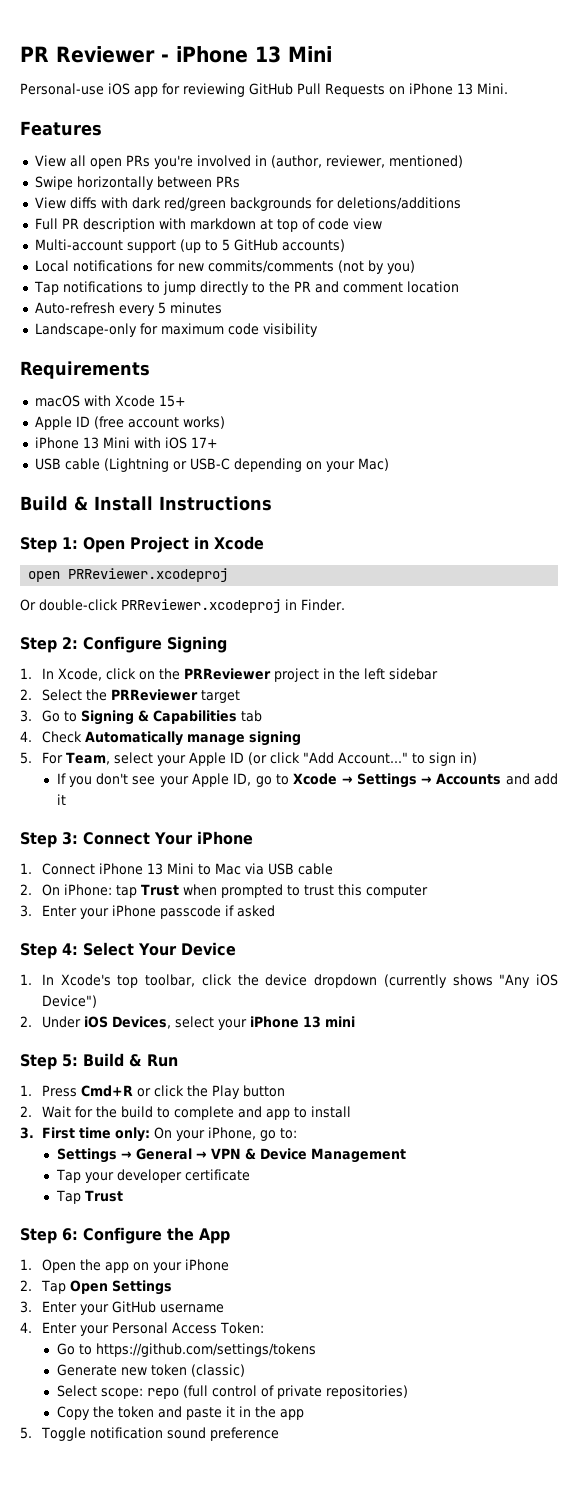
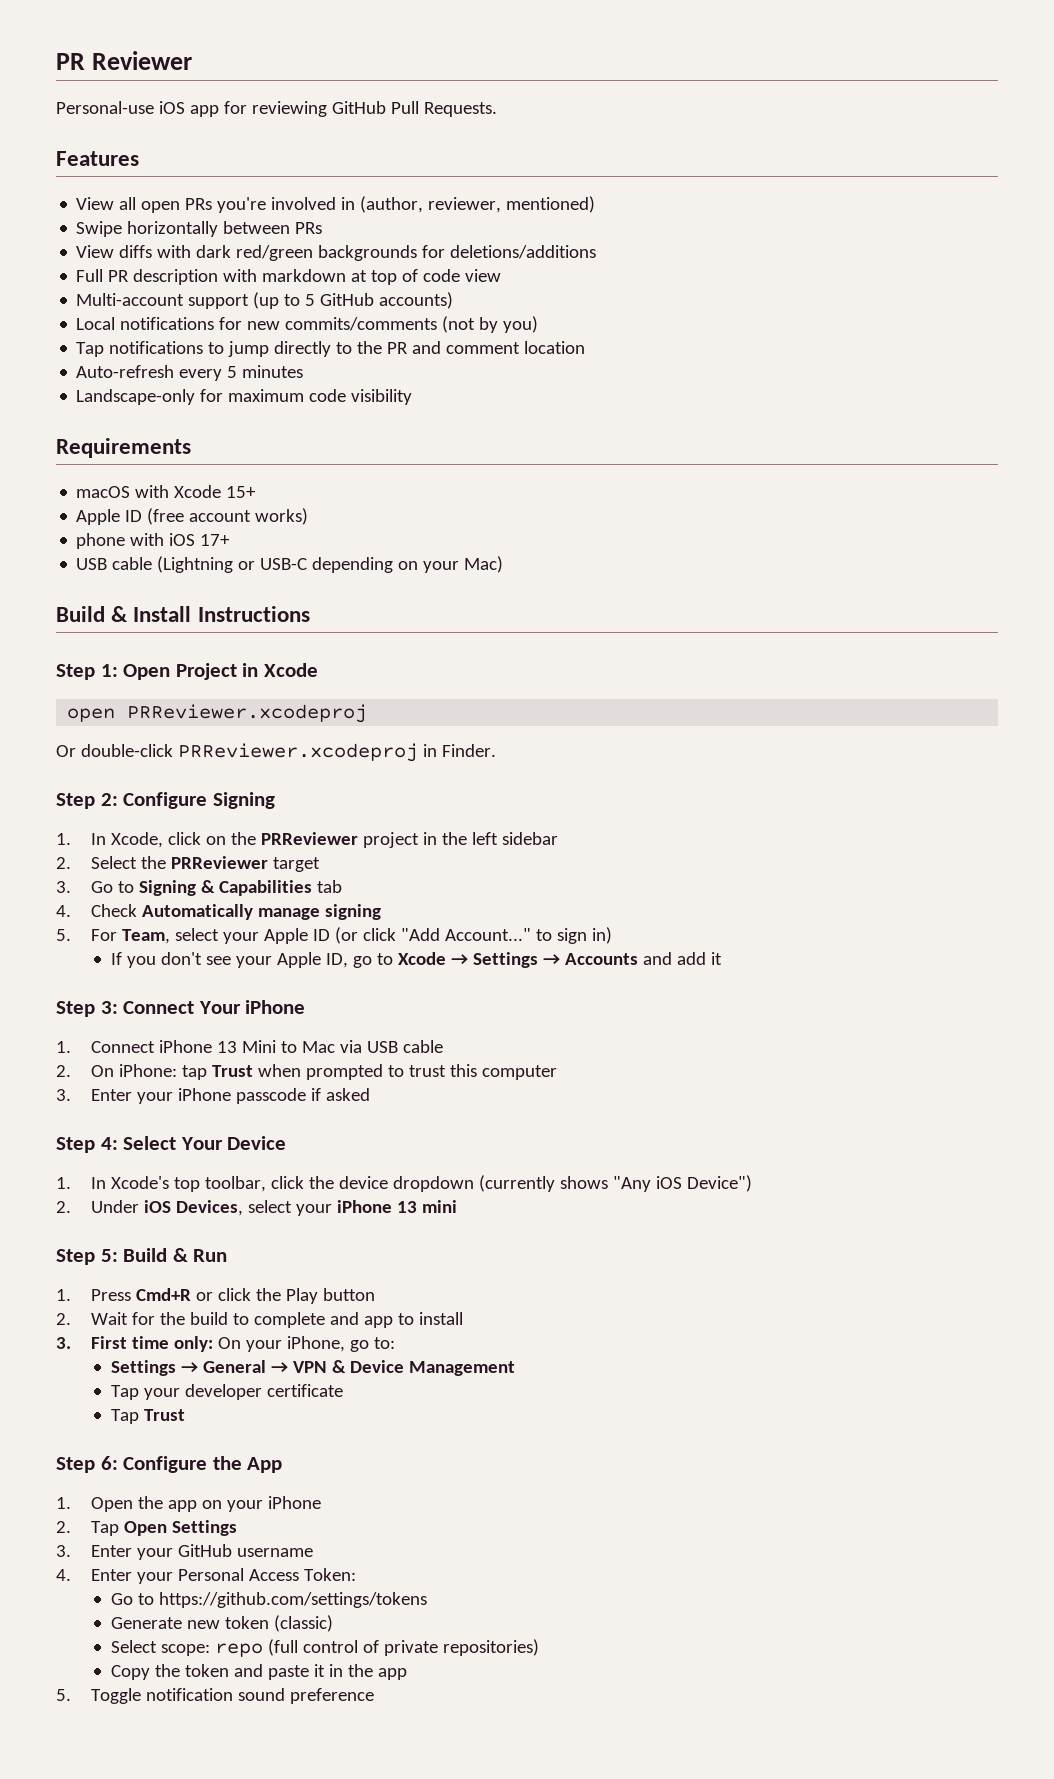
- PR Reviewer - iPhone 13 Mini
+ PR Reviewer
- Personal-use iOS app for reviewing GitHub Pull Requests on iPhone 13 Mini.
+ Personal-use iOS app for reviewing GitHub Pull Requests.
- iPhone 13 Mini with iOS 17+
+ phone with iOS 17+

